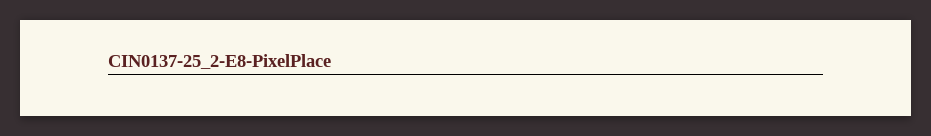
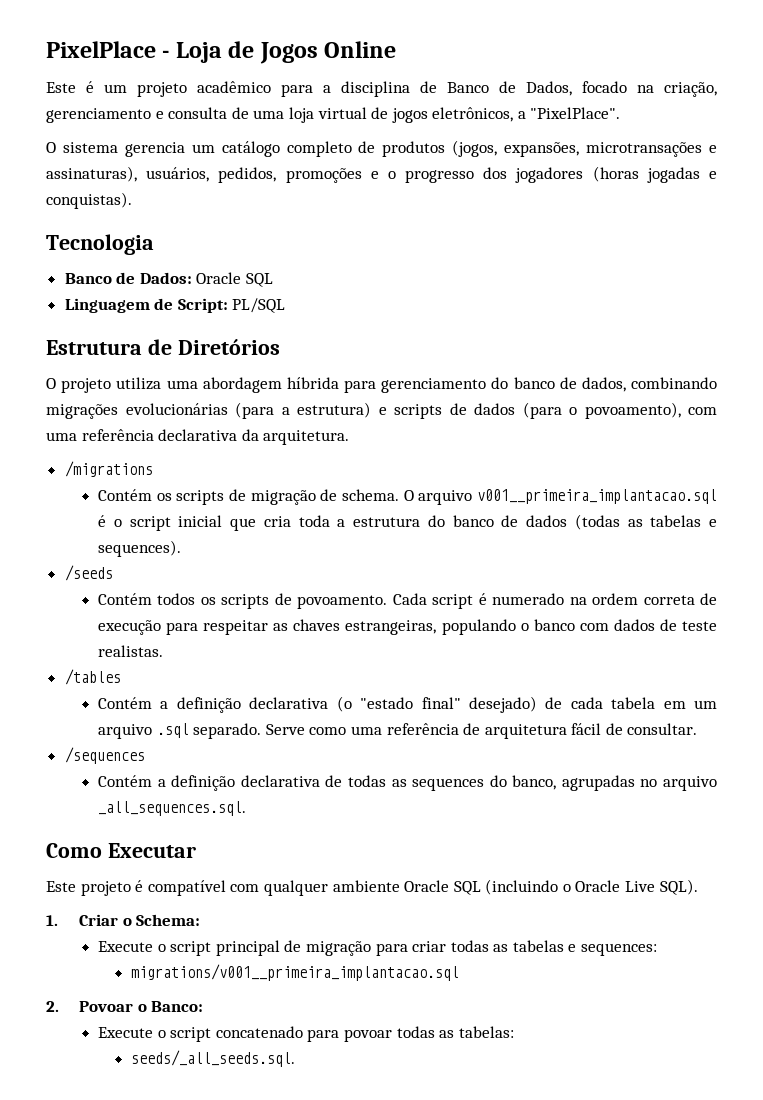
- CIN0137-25_2-E8-PixelPlace
+ PixelPlace - Loja de Jogos Online
+ Este é um projeto acadêmico para a disciplina de Banco de Dados, focado na criação, gerenciamento e consulta de uma loja virtual de jogos eletrônicos, a "PixelPlace".
+ O sistema gerencia um catálogo completo de produtos (jogos, expansões, microtransações e assinaturas), usuários, pedidos, promoções e o progresso dos jogadores (horas jogadas e conquistas).
+ Tecnologia
+ Banco de Dados: Oracle SQL
+ Linguagem de Script: PL/SQL
+ Estrutura de Diretórios
+ O projeto utiliza uma abordagem híbrida para gerenciamento do banco de dados, combinando migrações evolucionárias (para a estrutura) e scripts de dados (para o povoamento), com uma referência declarativa da arquitetura.
+ /migrations
+ Contém os scripts de migração de schema. O arquivo v001__primeira_implantacao.sql é o script inicial que cria toda a estrutura do banco de dados (todas as tabelas e sequences).
+ /seeds
+ Contém todos os scripts de povoamento. Cada script é numerado na ordem correta de execução para respeitar as chaves estrangeiras, populando o banco com dados de teste realistas.
+ /tables
+ Contém a definição declarativa (o "estado final" desejado) de cada tabela em um arquivo .sql separado. Serve como uma referência de arquitetura fácil de consultar.
+ /sequences
+ Contém a definição declarativa de todas as sequences do banco, agrupadas no arquivo _all_sequences.sql.
+ Como Executar
+ Este projeto é compatível com qualquer ambiente Oracle SQL (incluindo o Oracle Live SQL).
+ 1. Criar o Schema:
+ Execute o script principal de migração para criar todas as tabelas e sequences:
+ migrations/v001__primeira_implantacao.sql
+ 2. Povoar o Banco:
+ Execute o script concatenado para povoar todas as tabelas:
+ seeds/_all_seeds.sql.

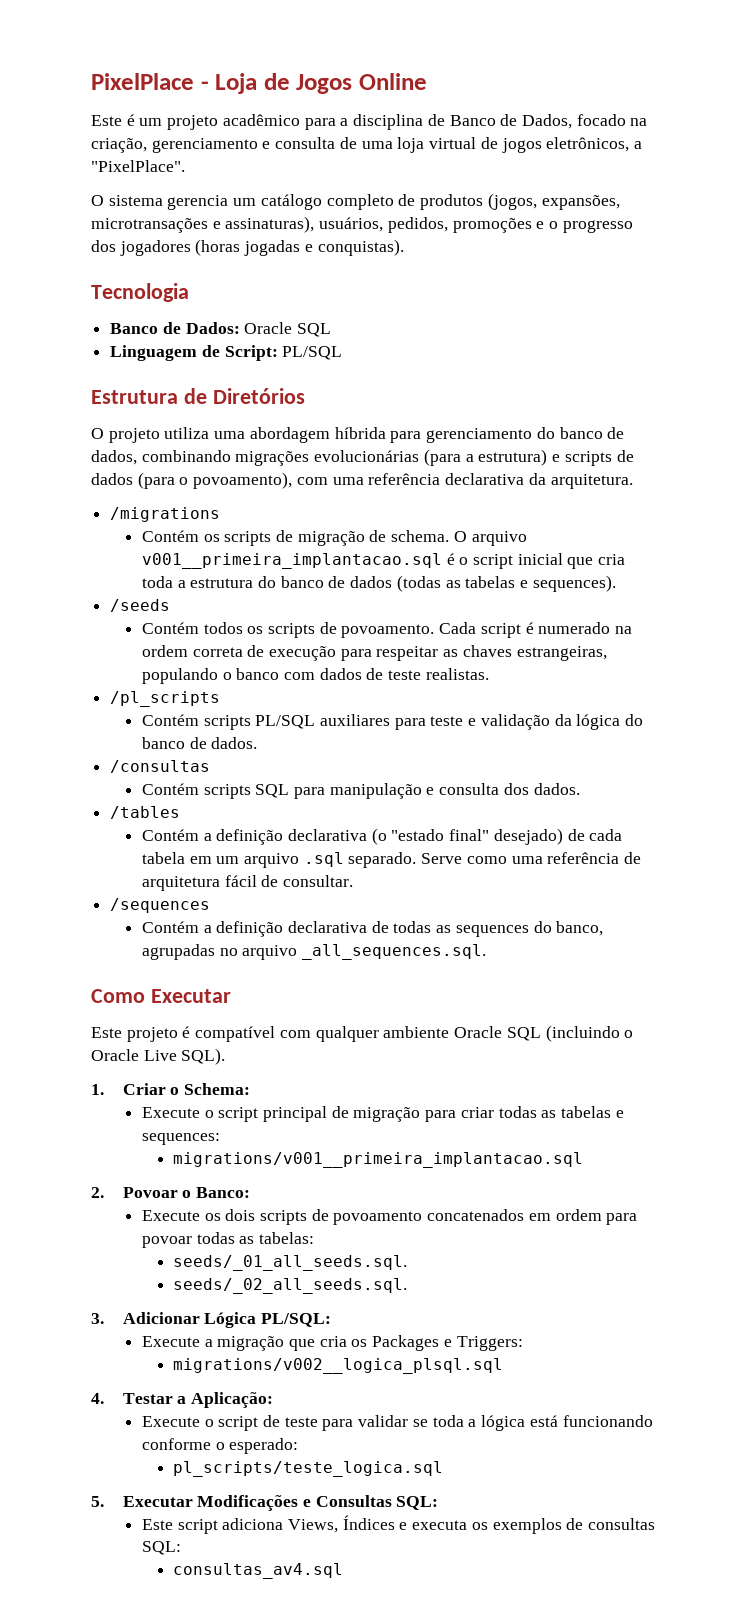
+ /pl_scripts
+ Contém scripts PL/SQL auxiliares para teste e validação da lógica do banco de dados.
+ /consultas
+ Contém scripts SQL para manipulação e consulta dos dados.
- Execute o script concatenado para povoar todas as tabelas:
+ Execute os dois scripts de povoamento concatenados em ordem para povoar todas as tabelas:
- seeds/_all_seeds.sql.
+ seeds/_01_all_seeds.sql.
+ seeds/_02_all_seeds.sql.
+ 3. Adicionar Lógica PL/SQL:
+ Execute a migração que cria os Packages e Triggers:
+ migrations/v002__logica_plsql.sql
+ 4. Testar a Aplicação:
+ Execute o script de teste para validar se toda a lógica está funcionando conforme o esperado:
+ pl_scripts/teste_logica.sql
+ 5. Executar Modificações e Consultas SQL:
+ Este script adiciona Views, Índices e executa os exemplos de consultas SQL:
+ consultas_av4.sql

